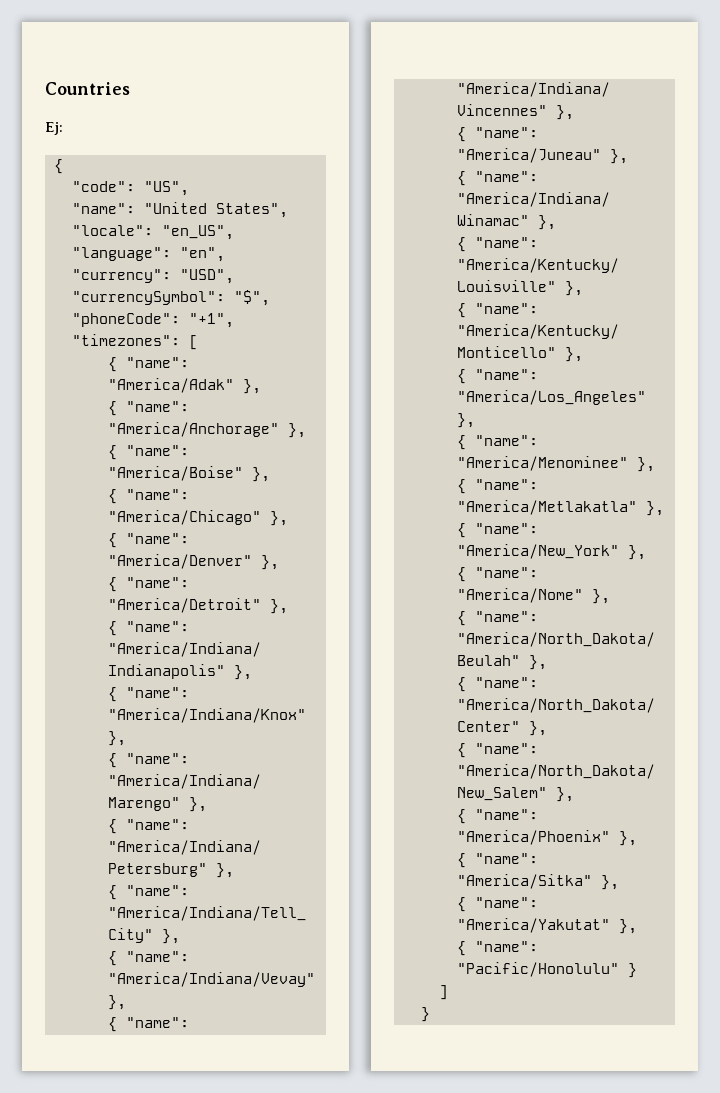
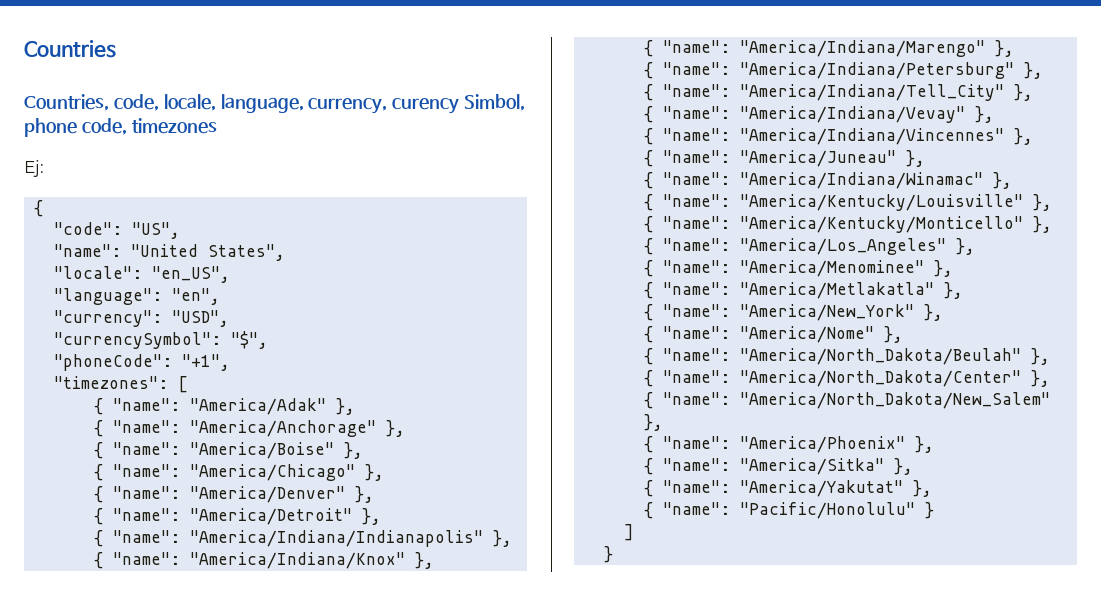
+ Countries, code, locale, language, currency, curency Simbol, phone code, timezones

